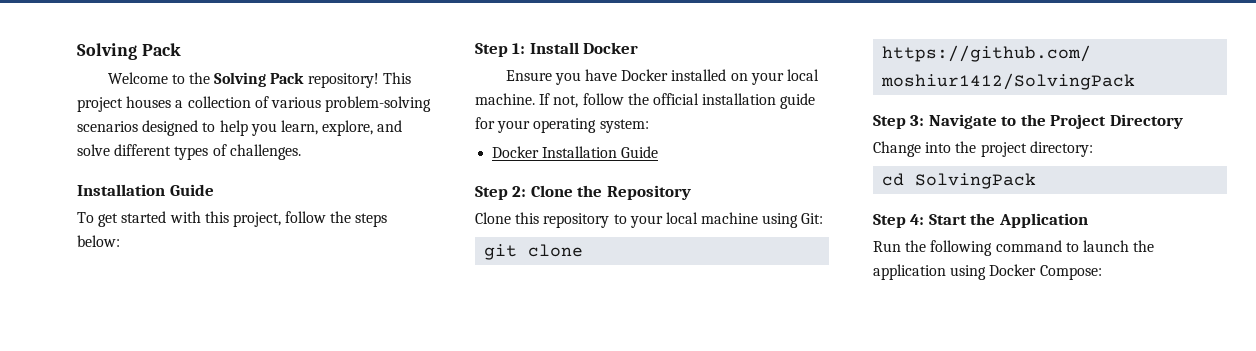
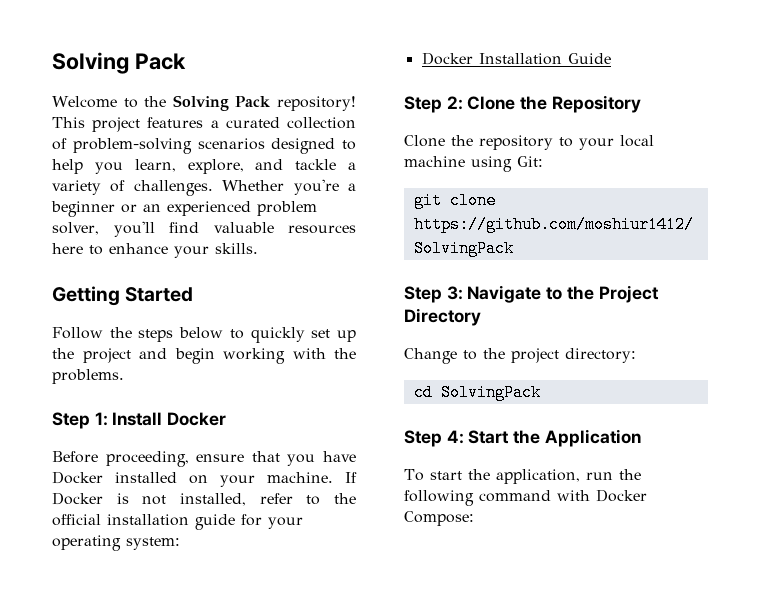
- This project houses a collection of various problem-solving scenarios designed to help you learn, explore, and solve different types of challenges.
- Installation Guide
- To get started with this project, follow the steps below:
+ This project features a curated collection of problem-solving scenarios designed to help you learn, explore, and tackle a variety of challenges. Whether you're a beginner or an experienced problem solver, you'll find valuable resources here to enhance your skills.
+ Getting Started
+ Follow the steps below to quickly set up the project and begin working with the problems.
- Ensure you have Docker installed on your local machine.
+ Before proceeding, ensure that you have Docker installed on your machine.
- If not, follow the official installation guide for your operating system:
+ If Docker is not installed, refer to the official installation guide for your operating system:
- Clone this repository to your local machine using Git:
+ Clone the repository to your local machine using Git:
- Change into the project directory:
+ Change to the project directory:
- Run the following command to launch the application using Docker Compose:
+ To start the application, run the following command with Docker Compose:

